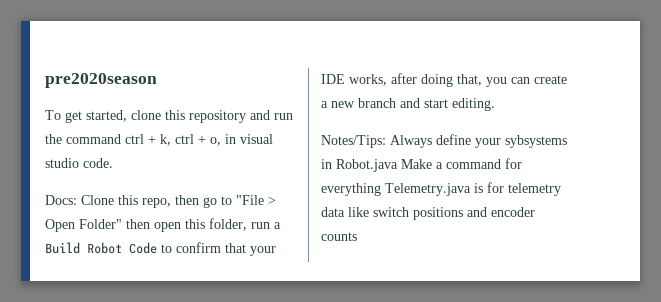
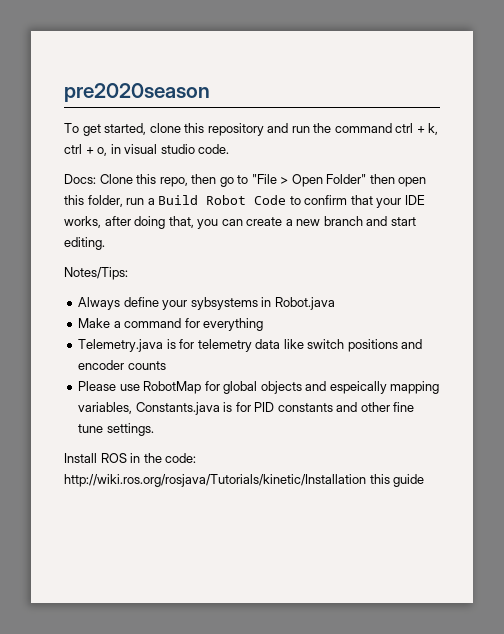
- Notes/Tips: Always define your sybsystems in Robot.java Make a command for everything Telemetry.java is for telemetry data like switch positions and encoder counts
+ Notes/Tips:
+ Always define your sybsystems in Robot.java
+ Make a command for everything
+ Telemetry.java is for telemetry data like switch positions and encoder counts
+ Please use RobotMap for global objects and espeically mapping variables, Constants.java is for PID constants and other fine tune settings.
+ Install ROS in the code: http://wiki.ros.org/rosjava/Tutorials/kinetic/Installation this guide

